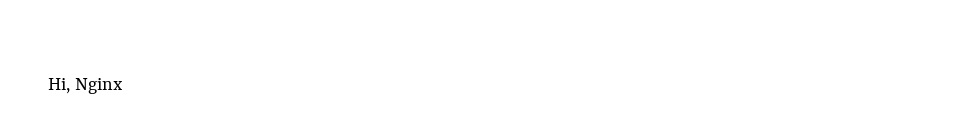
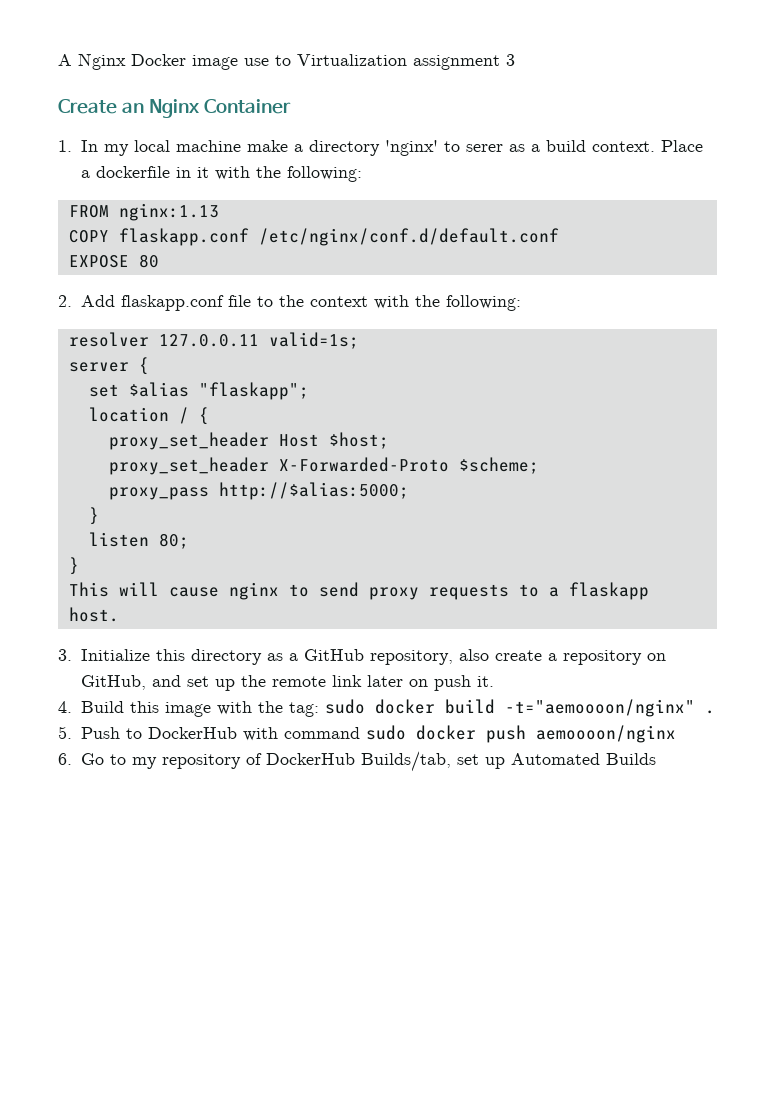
- Hi, Nginx
+ A Nginx Docker image use to Virtualization assignment 3
+ Create an Nginx Container
+ 1. In my local machine make a directory 'nginx' to serer as a build context. Place a dockerfile in it with the following:
+ FROM nginx:1.13
+ COPY flaskapp.conf /etc/nginx/conf.d/default.conf
+ EXPOSE 80
+ 2. Add flaskapp.conf file to the context with the following:
+ resolver 127.0.0.11 valid=1s;
+ server {
+ set $alias "flaskapp";
+ location / {
+ proxy_set_header Host $host;
+ proxy_set_header X-Forwarded-Proto $scheme;
+ proxy_pass http://$alias:5000;
+ }
+ listen 80;
+ }
+ This will cause nginx to send proxy requests to a flaskapp host.
+ 3. Initialize this directory as a GitHub repository, also create a repository on GitHub, and set up the remote link later on push it.
+ 4. Build this image with the tag: sudo docker build -t="aemoooon/nginx" .
+ 5. Push to DockerHub with command sudo docker push aemoooon/nginx
+ 6. Go to my repository of DockerHub Builds/tab, set up Automated Builds

